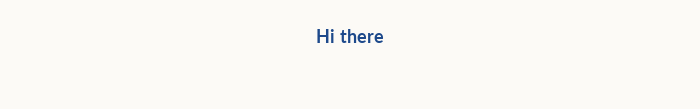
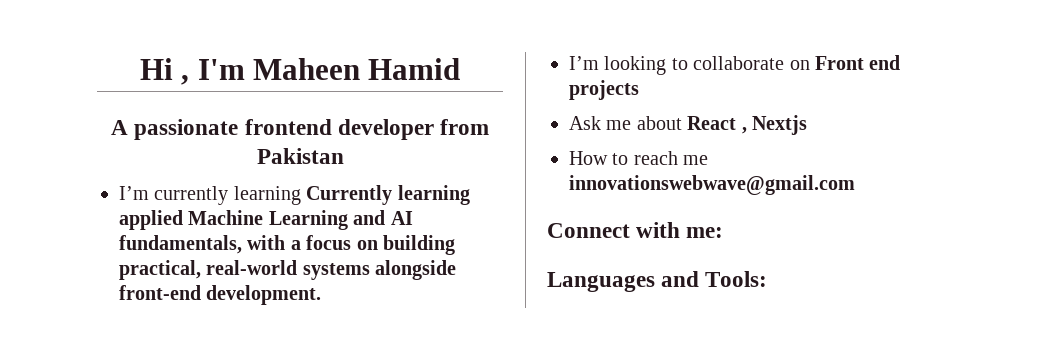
- Hi there
+ Hi , I'm Maheen Hamid
+ A passionate frontend developer from Pakistan
+ I’m currently learning Currently learning applied Machine Learning and AI fundamentals, with a focus on building practical, real-world systems alongside front-end development.
+ I’m looking to collaborate on Front end projects
+ Ask me about React , Nextjs
+ How to reach me innovationswebwave@gmail.com
+ Connect with me:
+ Languages and Tools:

